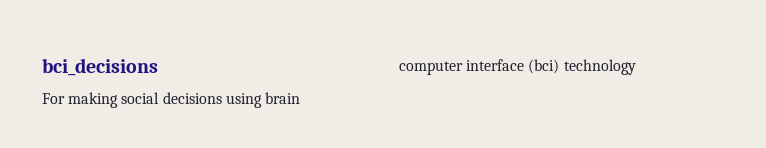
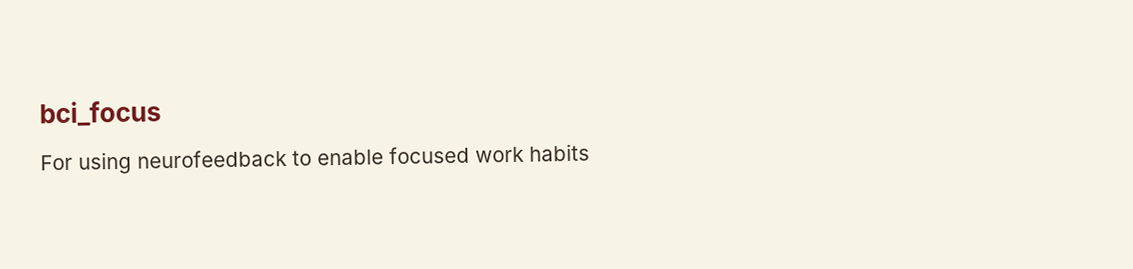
- bci_decisions
+ bci_focus
- For making social decisions using brain computer interface (bci) technology
+ For using neurofeedback to enable focused work habits

